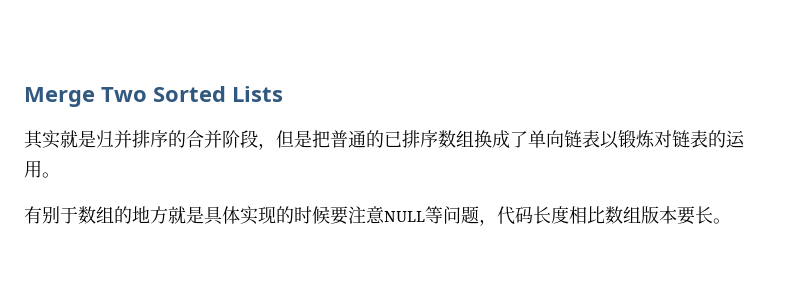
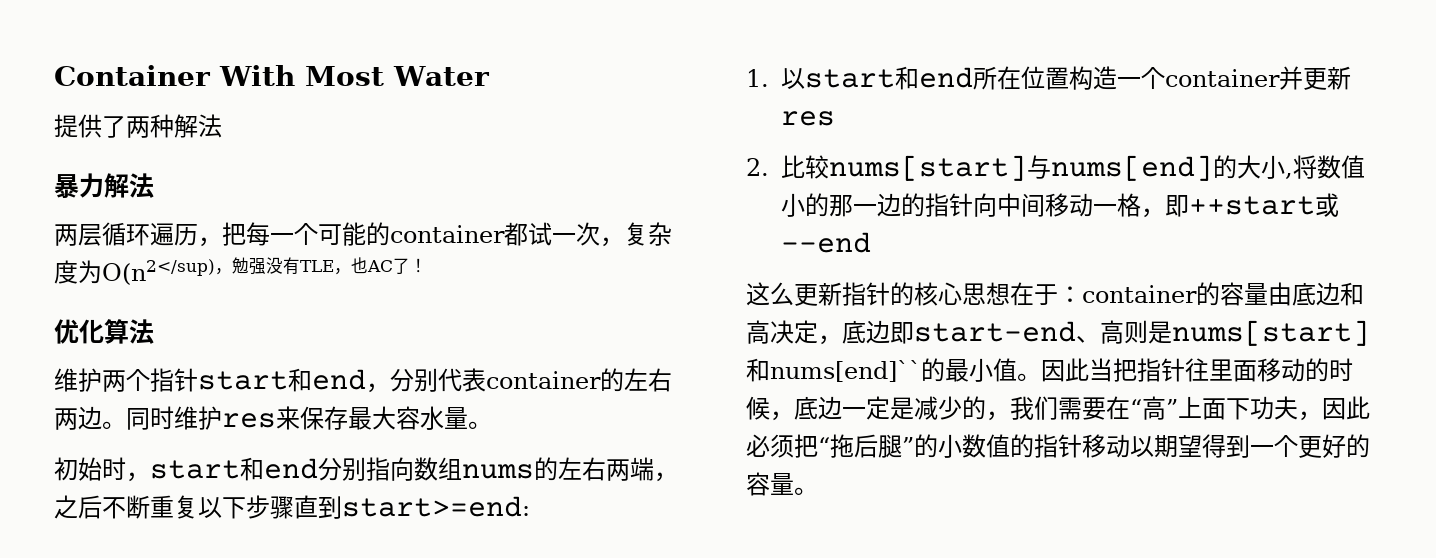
- Merge Two Sorted Lists
- 其实就是归并排序的合并阶段，但是把普通的已排序数组换成了单向链表以锻炼对链表的运用。
- 有别于数组的地方就是具体实现的时候要注意NULL等问题，代码长度相比数组版本要长。
+ Container With Most Water
+ 提供了两种解法
+ 暴力解法
+ 两层循环遍历，把每一个可能的container都试一次，复杂度为O(n2</sup)，勉强没有TLE，也AC了！
+ 优化算法
+ 维护两个指针start和end，分别代表container的左右两边。同时维护res来保存最大容水量。
+ 初始时，start和end分别指向数组nums的左右两端，之后不断重复以下步骤直到start>=end:
+ 1.以start和end所在位置构造一个container并更新res
+ 2.比较nums[start]与nums[end]的大小,将数值小的那一边的指针向中间移动一格，即++start或--end
+ 这么更新指针的核心思想在于：container的容量由底边和高决定，底边即start-end、高则是nums[start]和nums[end]``的最小值。因此当把指针往里面移动的时候，底边一定是减少的，我们需要在“高”上面下功夫，因此必须把“拖后腿”的小数值的指针移动以期望得到一个更好的容量。

